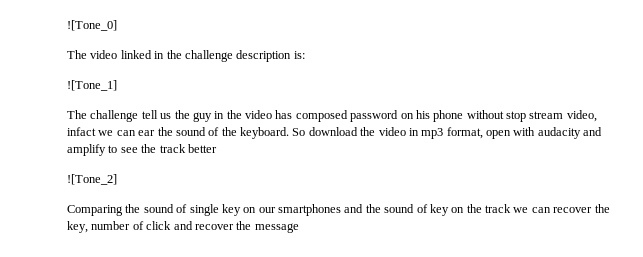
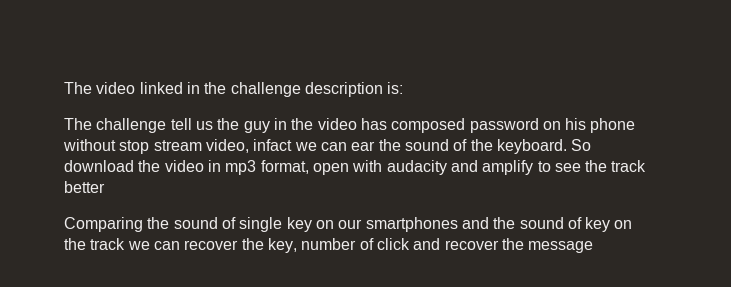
- ![Tone_0]
- ![Tone_1]
- ![Tone_2]

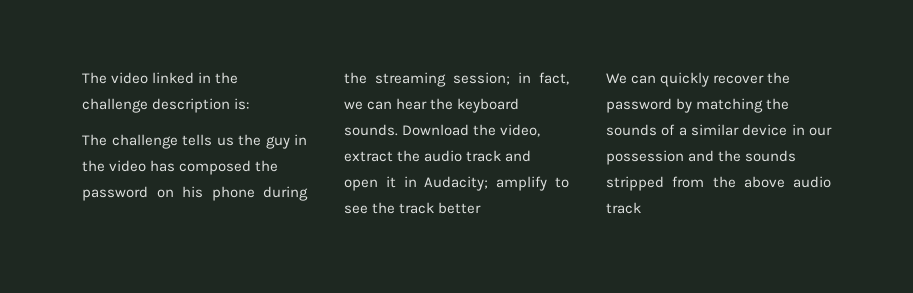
- The challenge tell us the guy in the video has composed password on his phone without stop stream video, infact we can ear the sound of the keyboard. So download the video in mp3 format, open with audacity and amplify to see the track better
+ The challenge tells us the guy in the video has composed the password on his phone during the streaming session; in fact, we can hear the keyboard sounds. Download the video, extract the audio track and open it in Audacity; amplify to see the track better
- Comparing the sound of single key on our smartphones and the sound of key on the track we can recover the key, number of click and recover the message
+ We can quickly recover the password by matching the sounds of a similar device in our possession and the sounds stripped from the above audio track

